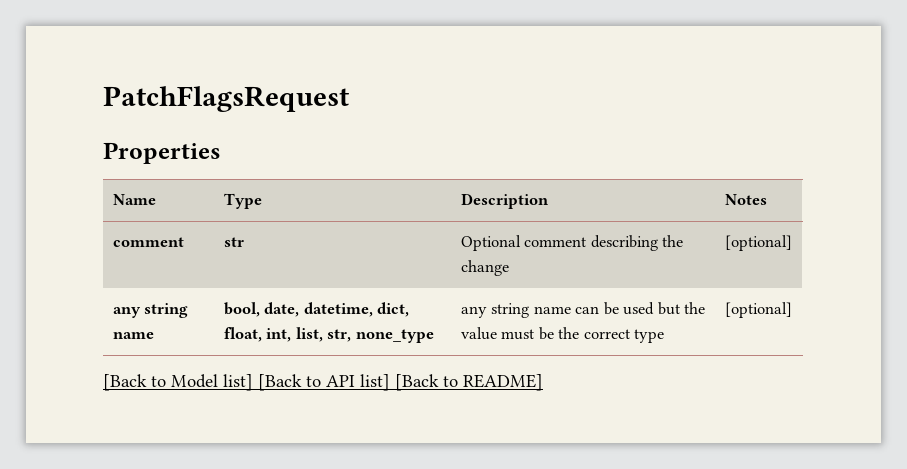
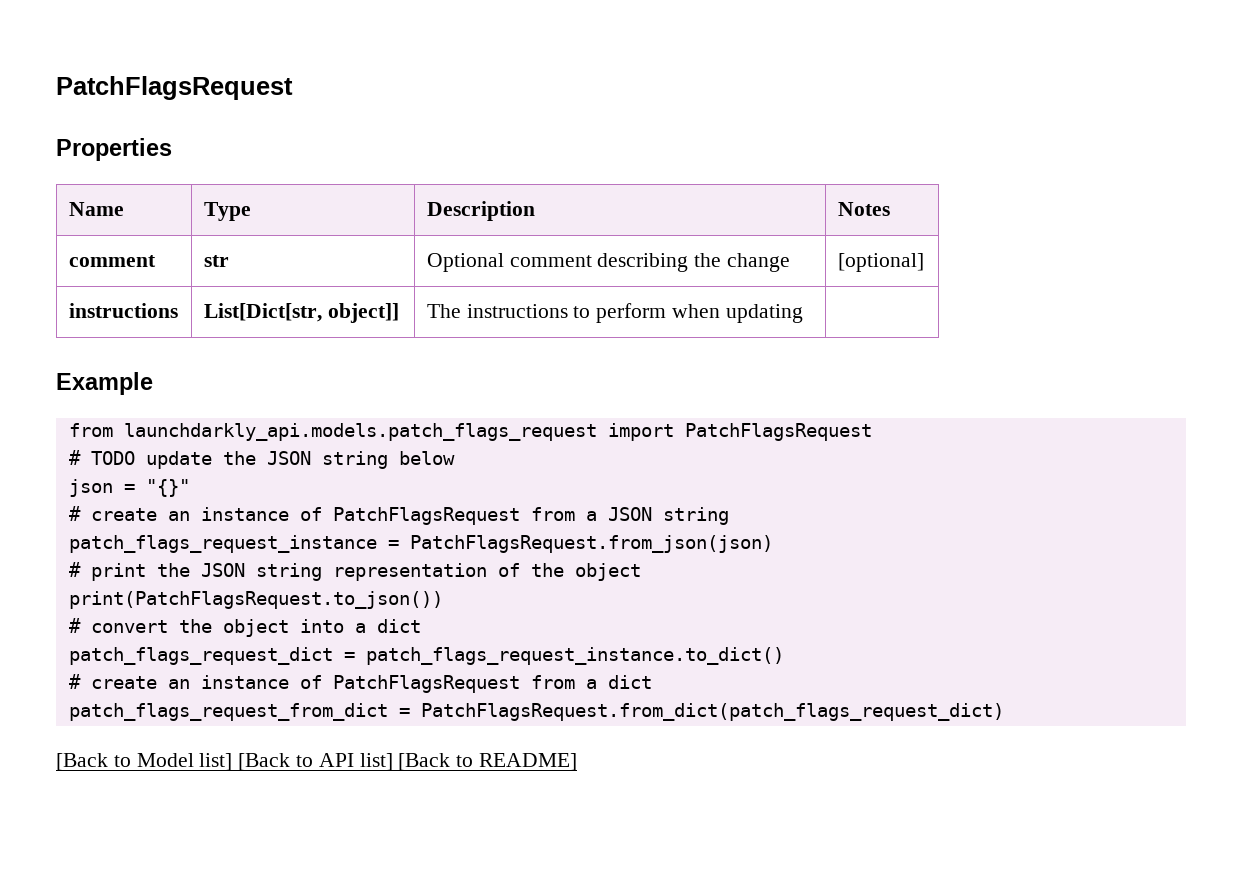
- any string name | bool, date, datetime, dict, float, int, list, str, none_type | any string name can be used but the value must be the correct type | [optional]
+ instructions | List[Dict[str, object]] | The instructions to perform when updating |
+ Example
+ from launchdarkly_api.models.patch_flags_request import PatchFlagsRequest
+ # TODO update the JSON string below
+ json = "{}"
+ # create an instance of PatchFlagsRequest from a JSON string
+ patch_flags_request_instance = PatchFlagsRequest.from_json(json)
+ # print the JSON string representation of the object
+ print(PatchFlagsRequest.to_json())
+ # convert the object into a dict
+ patch_flags_request_dict = patch_flags_request_instance.to_dict()
+ # create an instance of PatchFlagsRequest from a dict
+ patch_flags_request_from_dict = PatchFlagsRequest.from_dict(patch_flags_request_dict)

